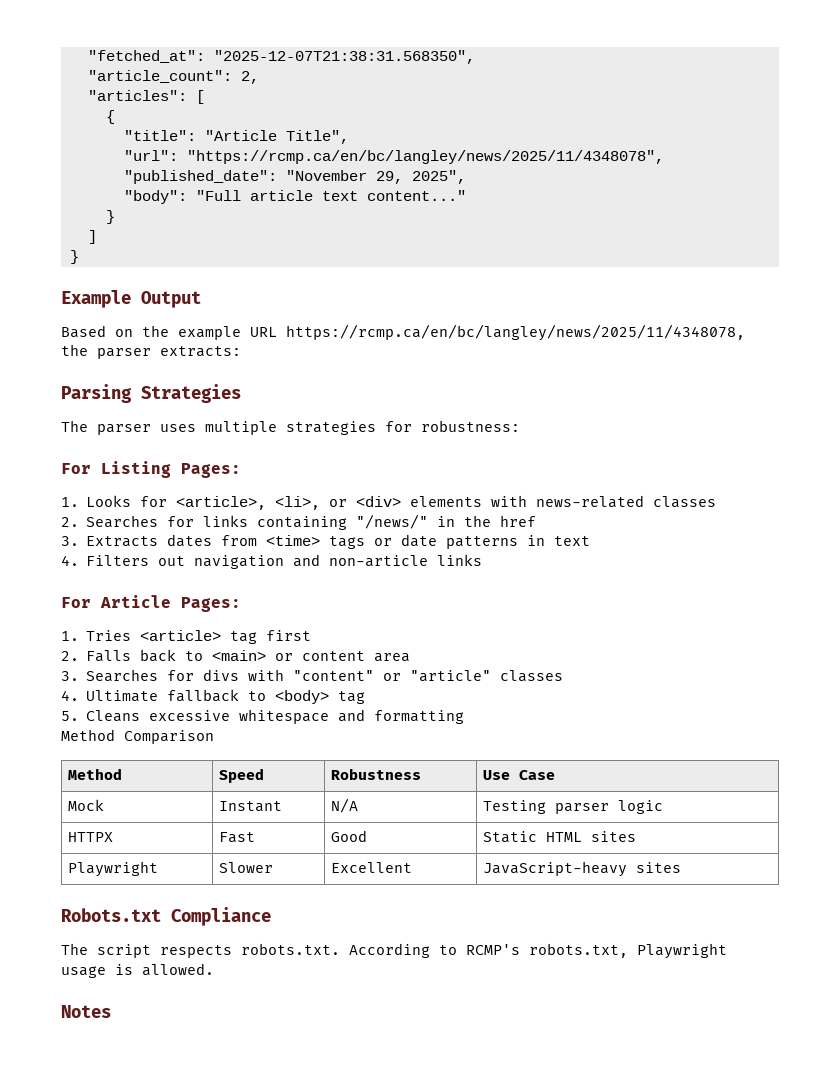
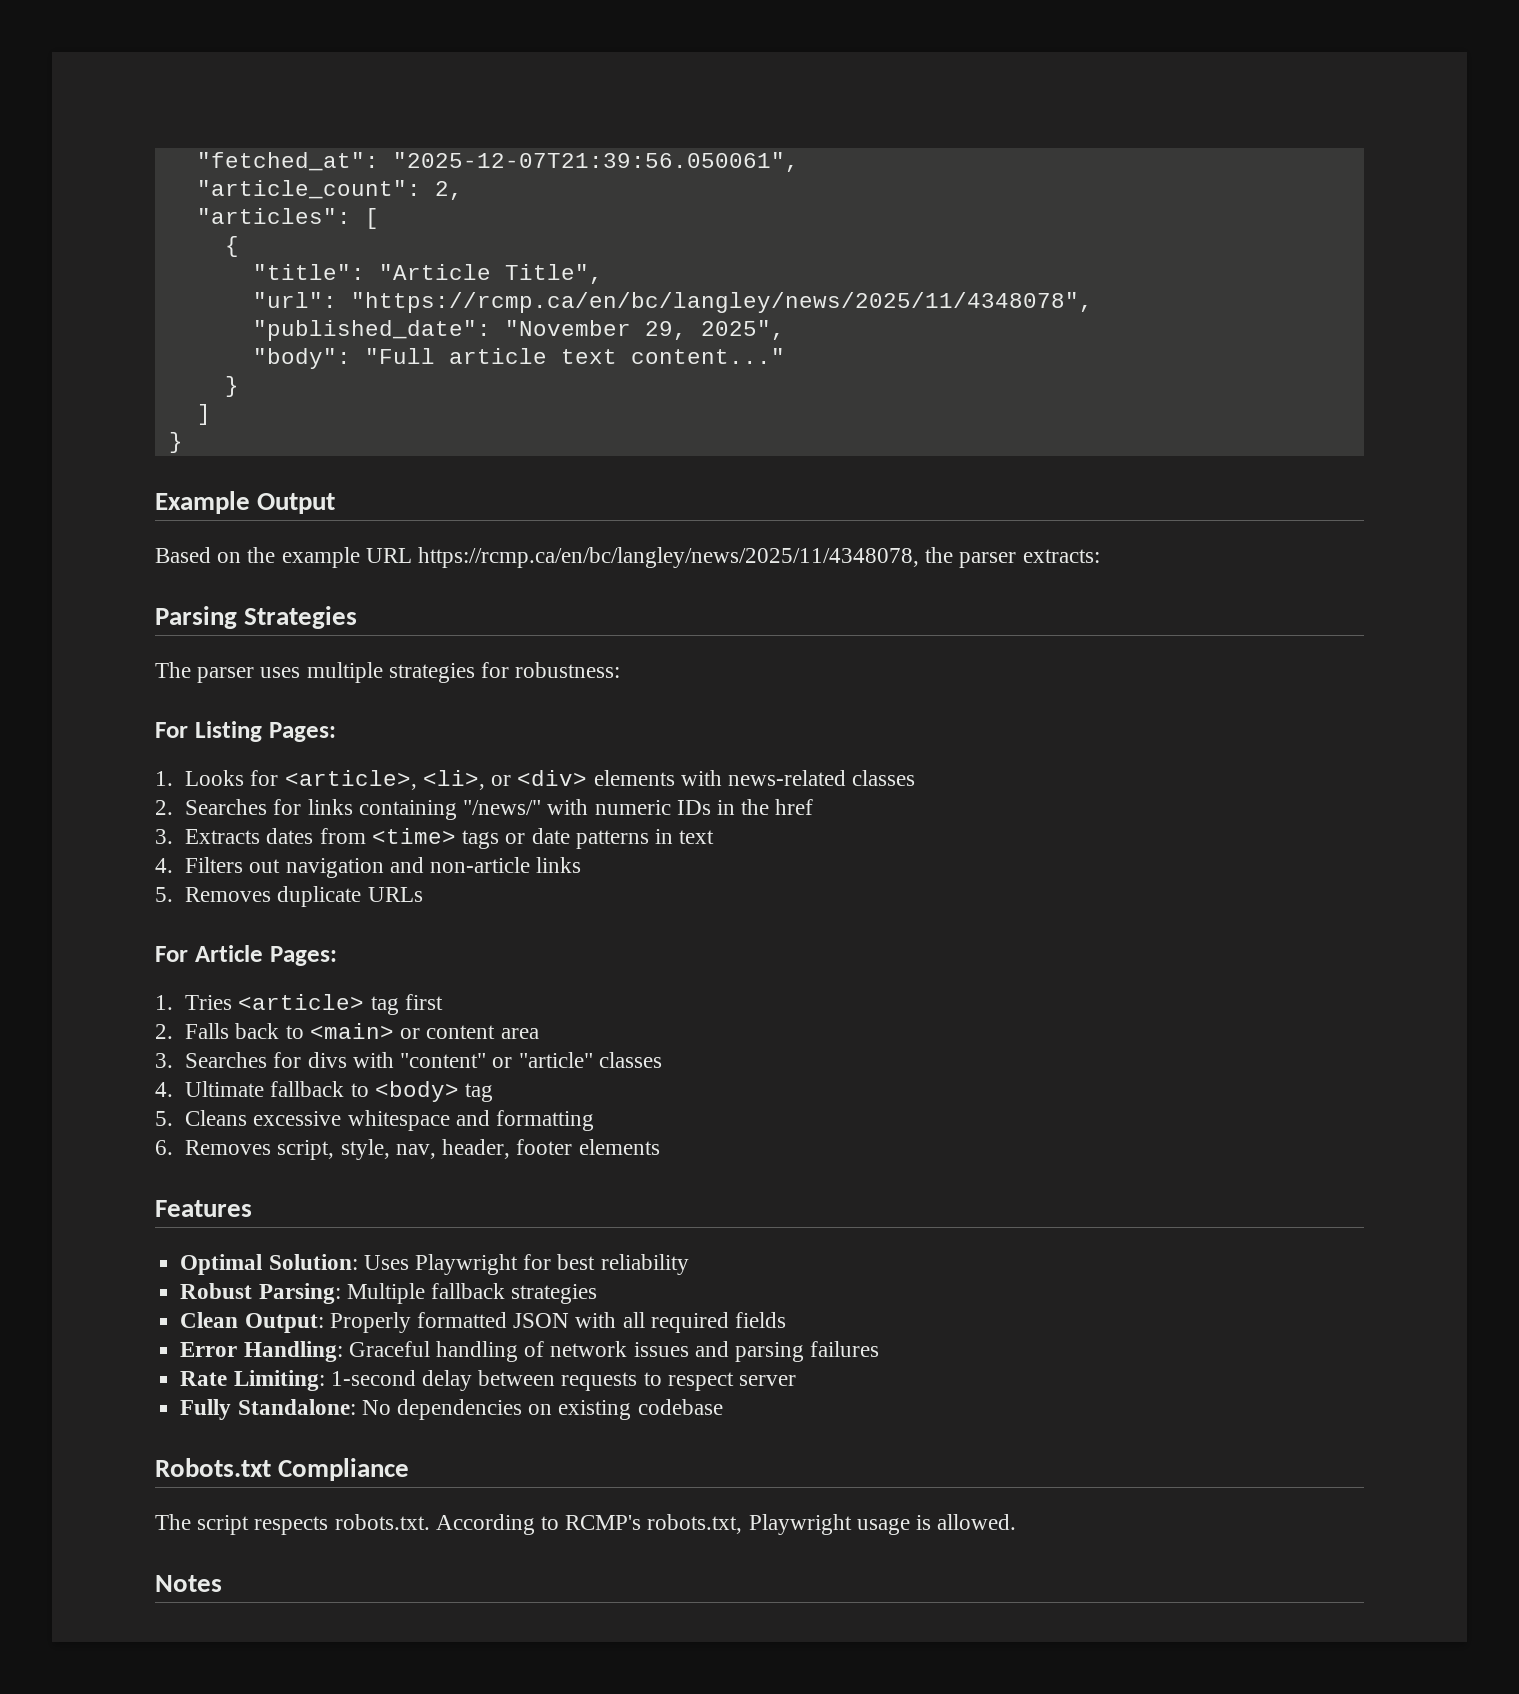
- "fetched_at": "2025-12-07T21:38:31.568350",
+ "fetched_at": "2025-12-07T21:39:56.050061",
- 2. Searches for links containing "/news/" in the href
+ 2. Searches for links containing "/news/" with numeric IDs in the href
+ 5. Removes duplicate URLs
- Method Comparison
- Method | Speed | Robustness | Use Case
- Mock | Instant | N/A | Testing parser logic
- HTTPX | Fast | Good | Static HTML sites
- Playwright | Slower | Excellent | JavaScript-heavy sites
+ 6. Removes script, style, nav, header, footer elements
+ Features
+ Optimal Solution: Uses Playwright for best reliability
+ Robust Parsing: Multiple fallback strategies
+ Clean Output: Properly formatted JSON with all required fields
+ Error Handling: Graceful handling of network issues and parsing failures
+ Rate Limiting: 1-second delay between requests to respect server
+ Fully Standalone: No dependencies on existing codebase

